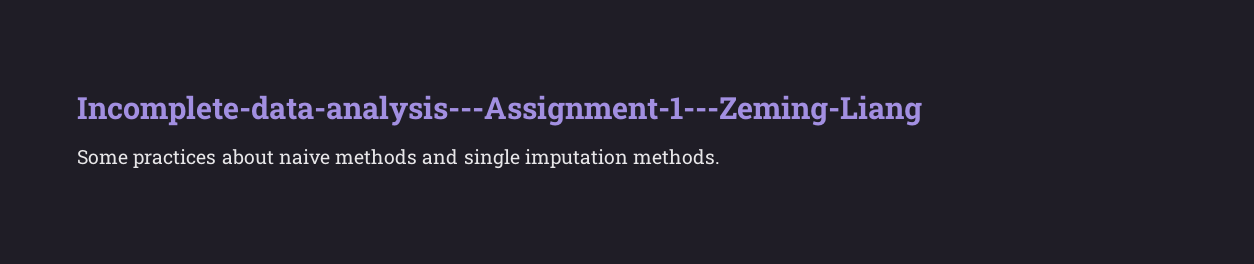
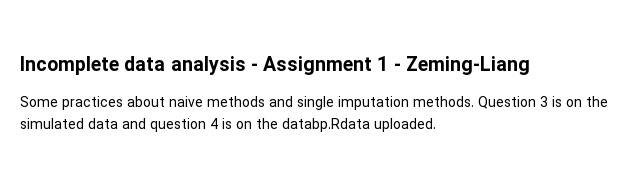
- Incomplete-data-analysis---Assignment-1---Zeming-Liang
+ Incomplete data analysis - Assignment 1 - Zeming-Liang
+ Question 3 is on the simulated data and question 4 is on the databp.Rdata uploaded.

